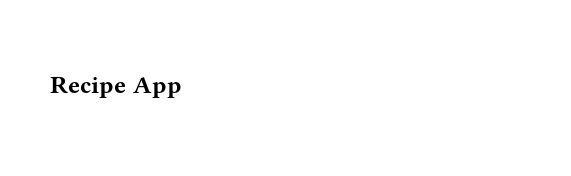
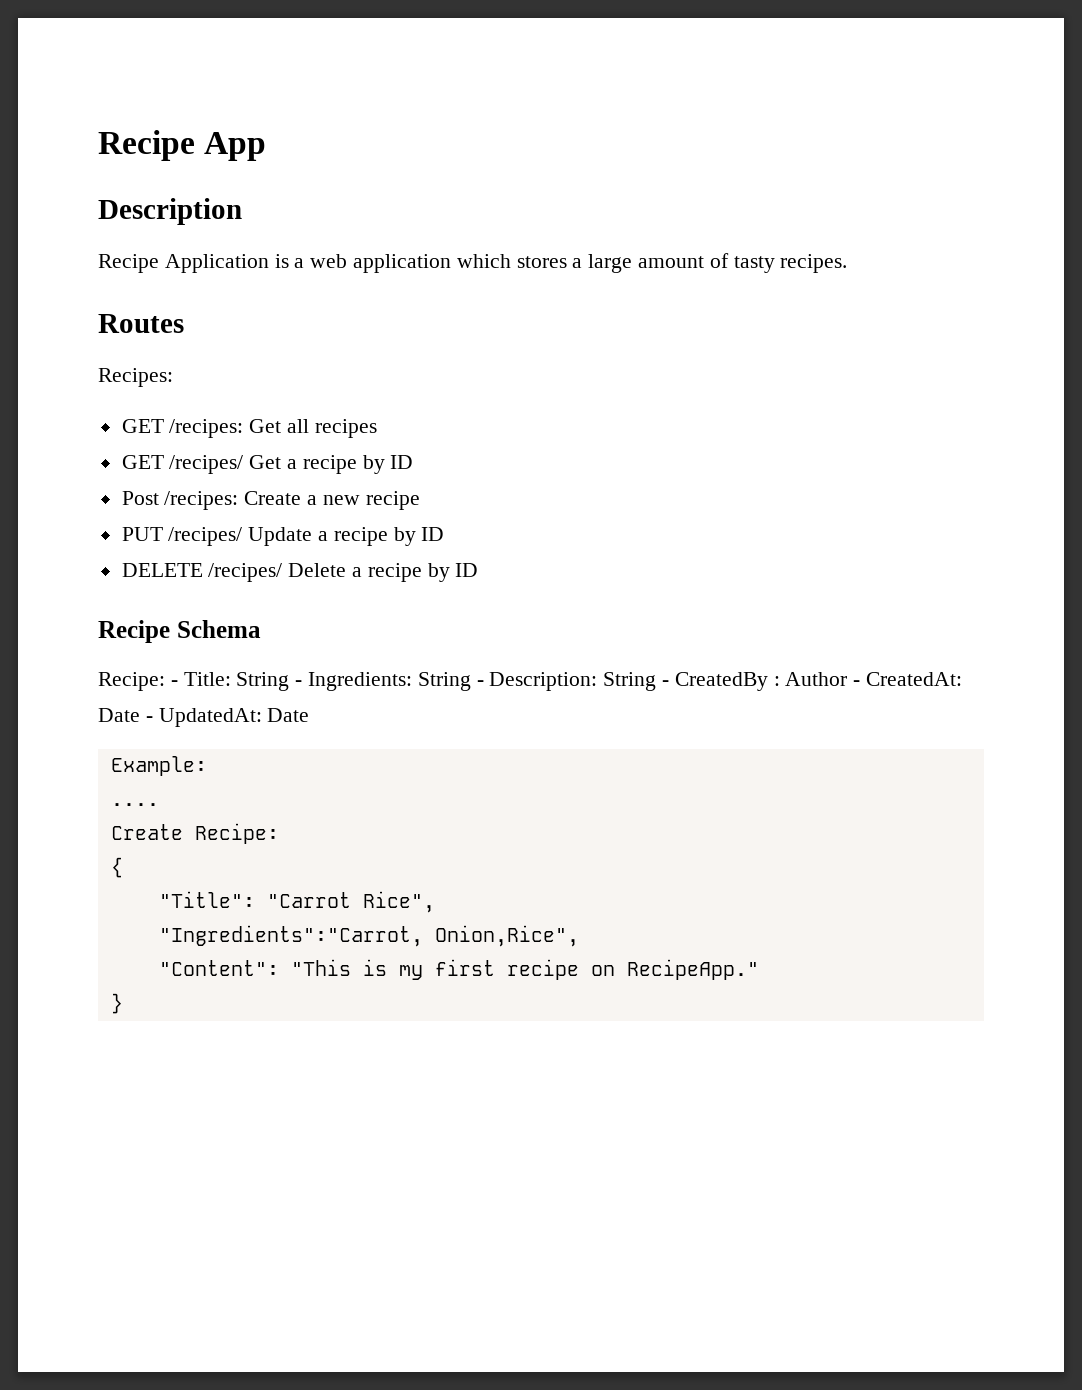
+ Description
+ Recipe Application is a web application which stores a large amount of tasty recipes.
+ Routes
+ Recipes:
+ GET /recipes: Get all recipes
+ GET /recipes/ Get a recipe by ID
+ Post /recipes: Create a new recipe
+ PUT /recipes/ Update a recipe by ID
+ DELETE /recipes/ Delete a recipe by ID
+ Recipe Schema
+ Recipe: - Title: String - Ingredients: String - Description: String - CreatedBy : Author - CreatedAt: Date - UpdatedAt: Date
+ Example:
+ ....
+ Create Recipe:
+ {
+ "Title": "Carrot Rice",
+ "Ingredients":"Carrot, Onion,Rice",
+ "Content": "This is my first recipe on RecipeApp."
+ }

